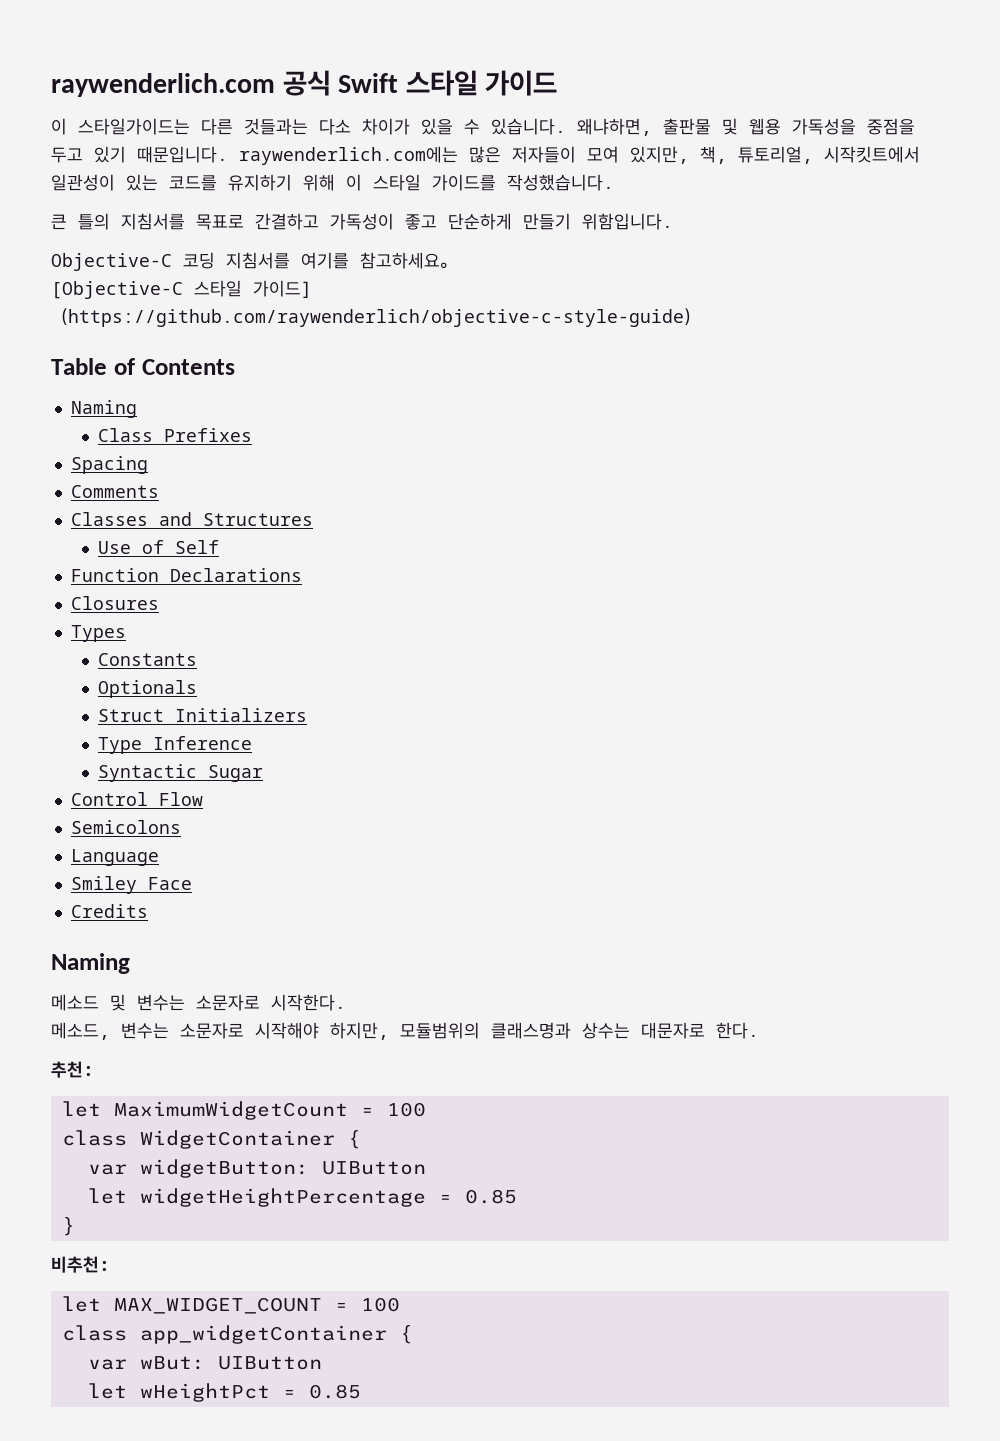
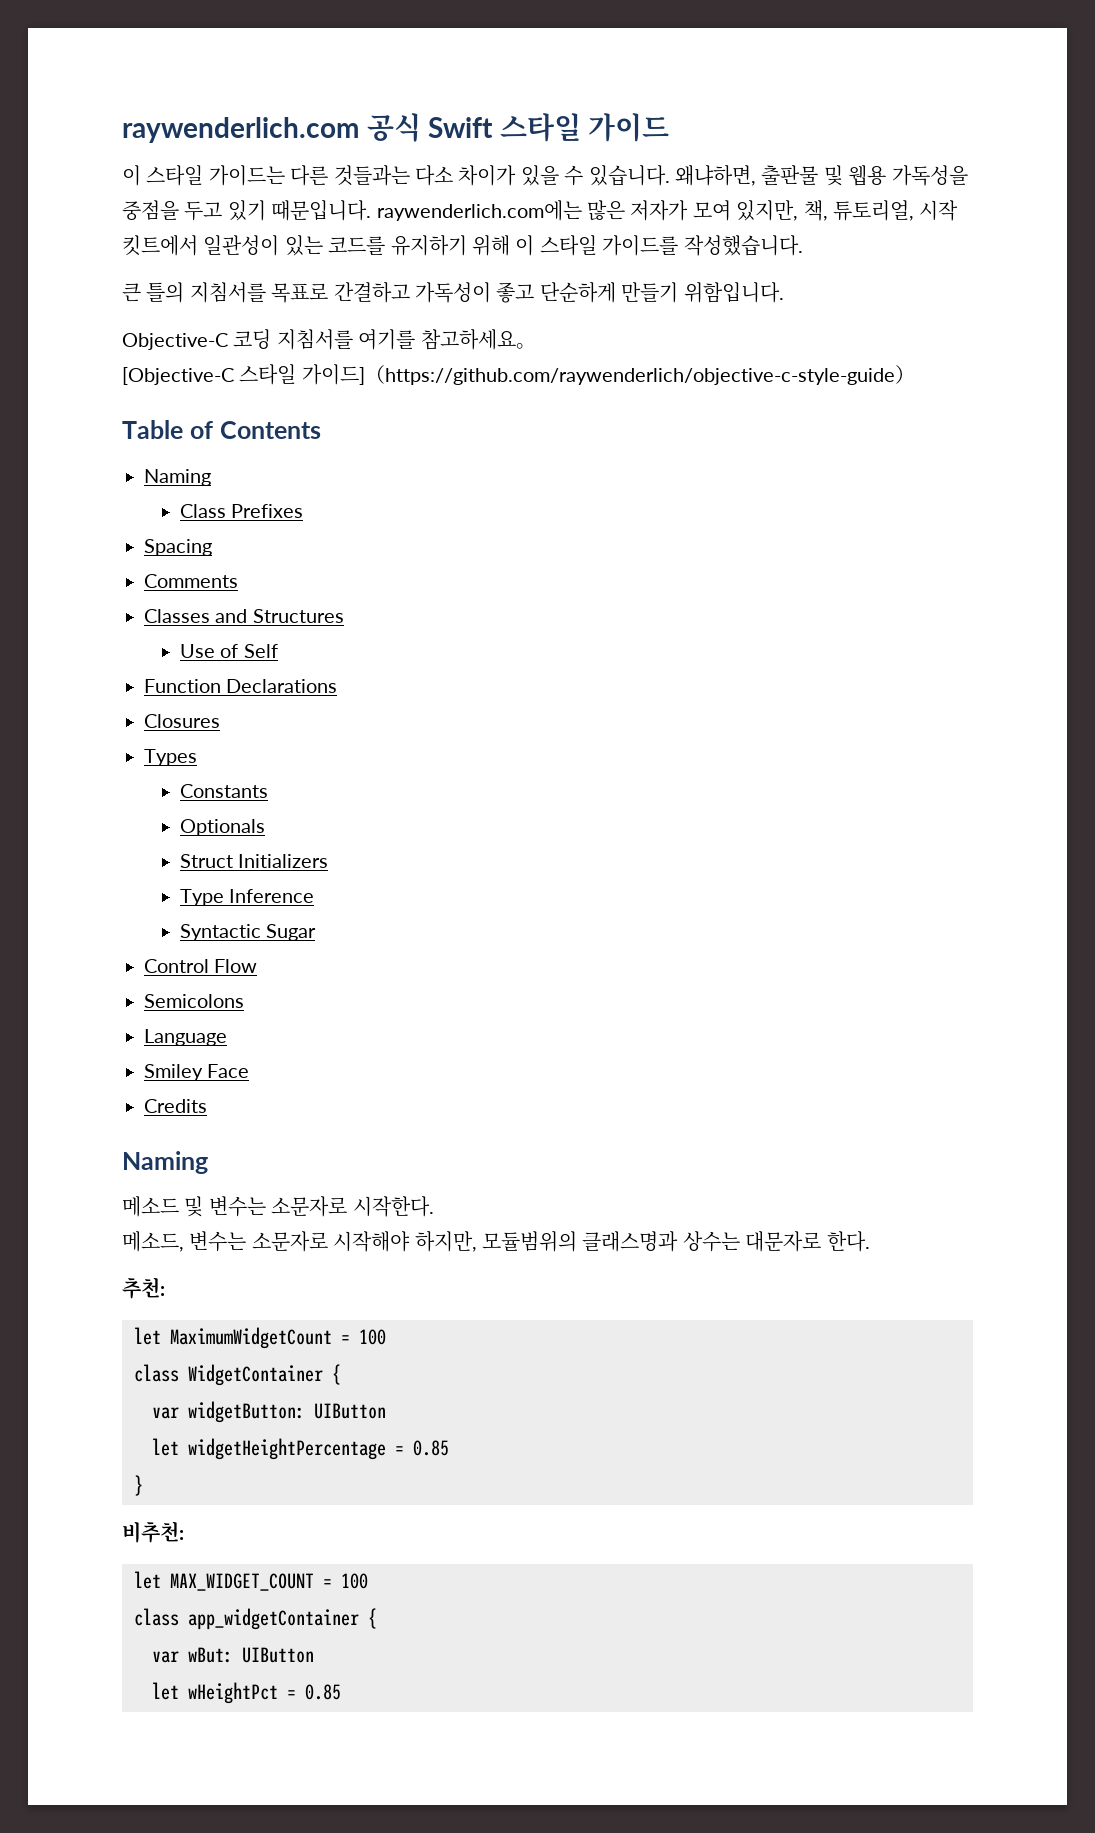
- 이 스타일가이드는 다른 것들과는 다소 차이가 있을 수 있습니다.
+ 이 스타일 가이드는 다른 것들과는 다소 차이가 있을 수 있습니다.
- 왜냐하면, 출판물 및 웹용 가독성을 중점을 두고 있기 때문입니다. raywenderlich.com에는 많은 저자들이 모여 있지만, 책, 튜토리얼, 시작킷트에서 일관성이 있는 코드를 유지하기 위해 이 스타일 가이드를 작성했습니다.
+ 왜냐하면, 출판물 및 웹용 가독성을 중점을 두고 있기 때문입니다. raywenderlich.com에는 많은 저자가 모여 있지만, 책, 튜토리얼, 시작 킷트에서 일관성이 있는 코드를 유지하기 위해 이 스타일 가이드를 작성했습니다.

